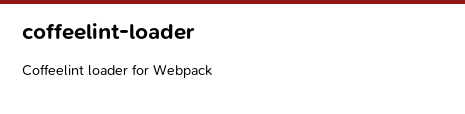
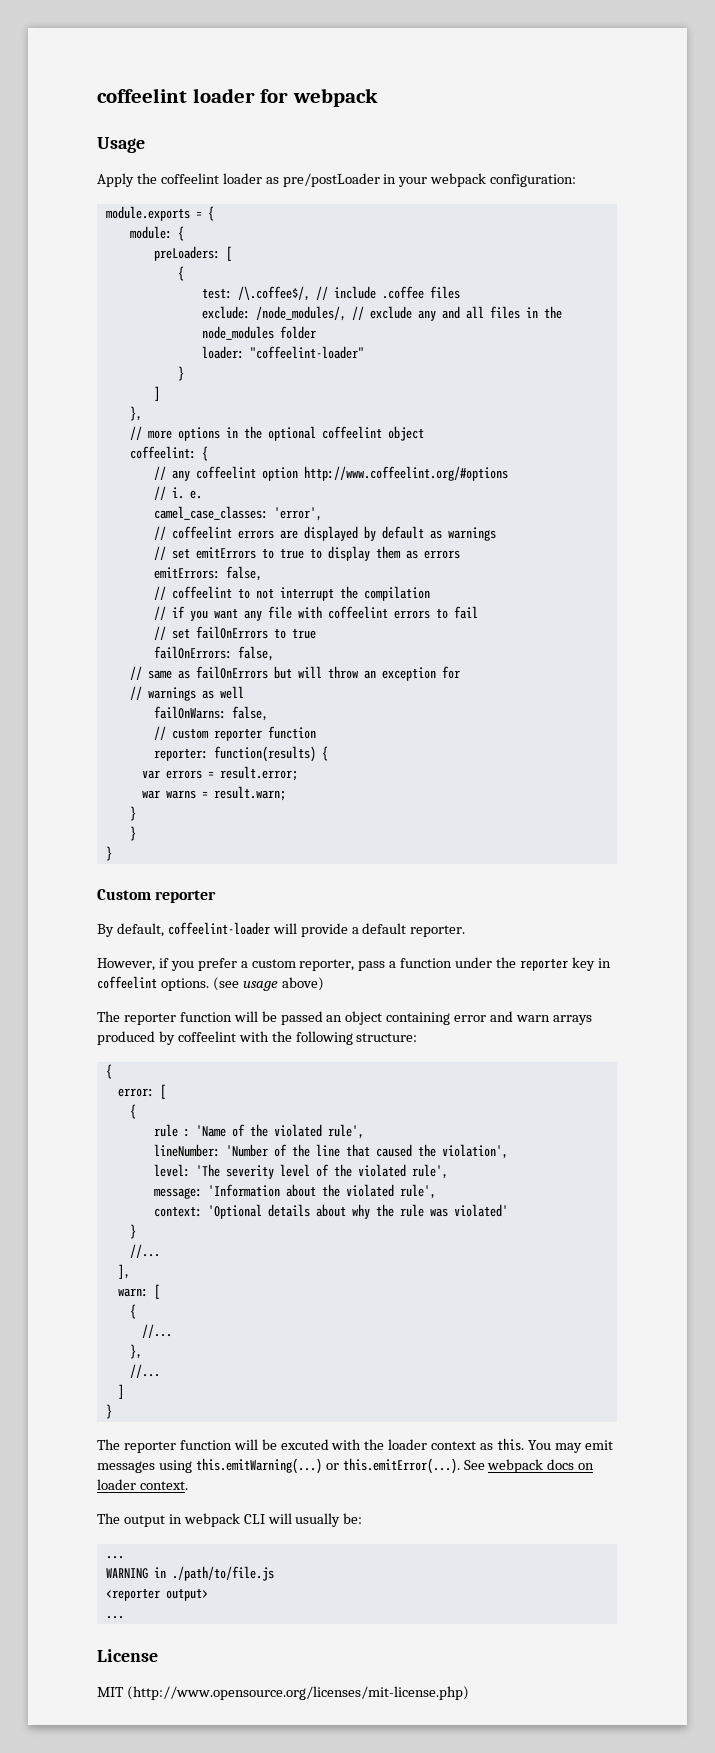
- coffeelint-loader
- Coffeelint loader for Webpack
+ coffeelint loader for webpack
+ Usage
+ Apply the coffeelint loader as pre/postLoader in your webpack configuration:
+ module.exports = {
+ module: {
+ preLoaders: [
+ {
+ test: /\.coffee$/, // include .coffee files
+ exclude: /node_modules/, // exclude any and all files in the node_modules folder
+ loader: "coffeelint-loader"
+ }
+ ]
+ },
+ // more options in the optional coffeelint object
+ coffeelint: {
+ // any coffeelint option http://www.coffeelint.org/#options
+ // i. e.
+ camel_case_classes: 'error',
+ // coffeelint errors are displayed by default as warnings
+ // set emitErrors to true to display them as errors
+ emitErrors: false,
+ // coffeelint to not interrupt the compilation
+ // if you want any file with coffeelint errors to fail
+ // set failOnErrors to true
+ failOnErrors: false,
+ // same as failOnErrors but will throw an exception for
+ // warnings as well
+ failOnWarns: false,
+ // custom reporter function
+ reporter: function(results) {
+ var errors = result.error;
+ war warns = result.warn;
+ }
+ }
+ }
+ Custom reporter
+ By default, coffeelint-loader will provide a default reporter.
+ However, if you prefer a custom reporter, pass a function under the reporter key in coffeelint options. (see usage above)
+ The reporter function will be passed an object containing error and warn arrays produced by coffeelint with the following structure:
+ {
+ error: [
+ {
+ rule : 'Name of the violated rule',
+ lineNumber: 'Number of the line that caused the violation',
+ level: 'The severity level of the violated rule',
+ message: 'Information about the violated rule',
+ context: 'Optional details about why the rule was violated'
+ }
+ //...
+ ],
+ warn: [
+ {
+ //...
+ },
+ //...
+ ]
+ }
+ The reporter function will be excuted with the loader context as this. You may emit messages using this.emitWarning(...) or this.emitError(...). See webpack docs on loader context.
+ The output in webpack CLI will usually be:
+ ...
+ WARNING in ./path/to/file.js
+ <reporter output>
+ ...
+ License
+ MIT (http://www.opensource.org/licenses/mit-license.php)

